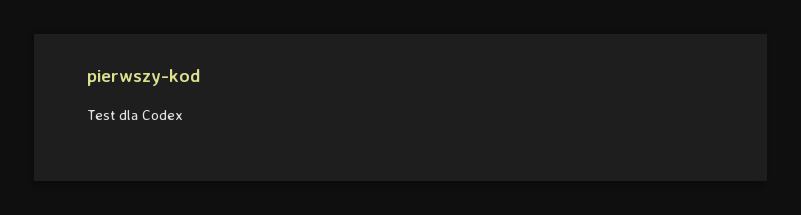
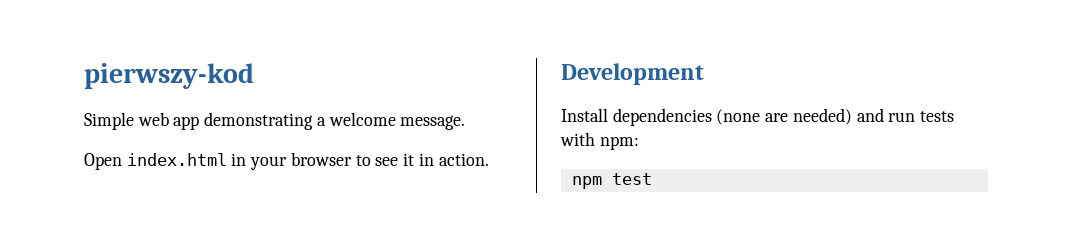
- Test dla Codex
+ Simple web app demonstrating a welcome message.
+ Open index.html in your browser to see it in action.
+ Development
+ Install dependencies (none are needed) and run tests with npm:
+ npm test

